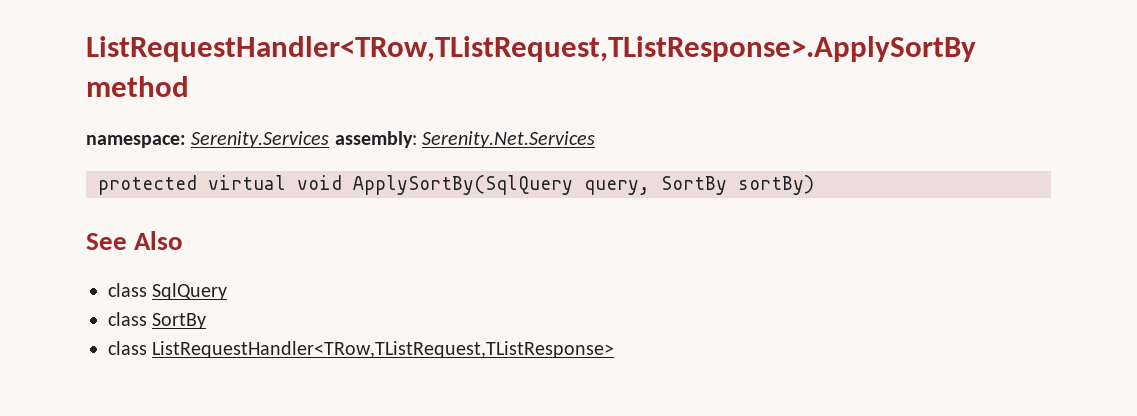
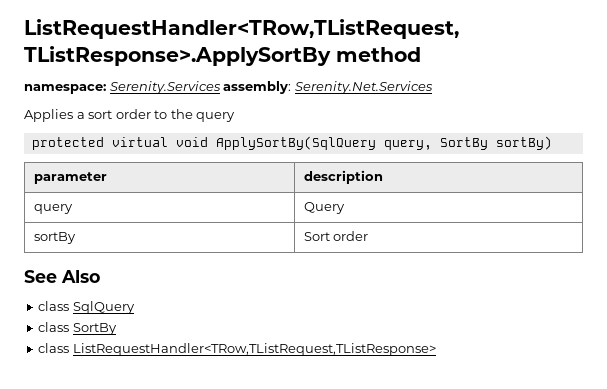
+ Applies a sort order to the query
+ parameter | description
+ query | Query
+ sortBy | Sort order

